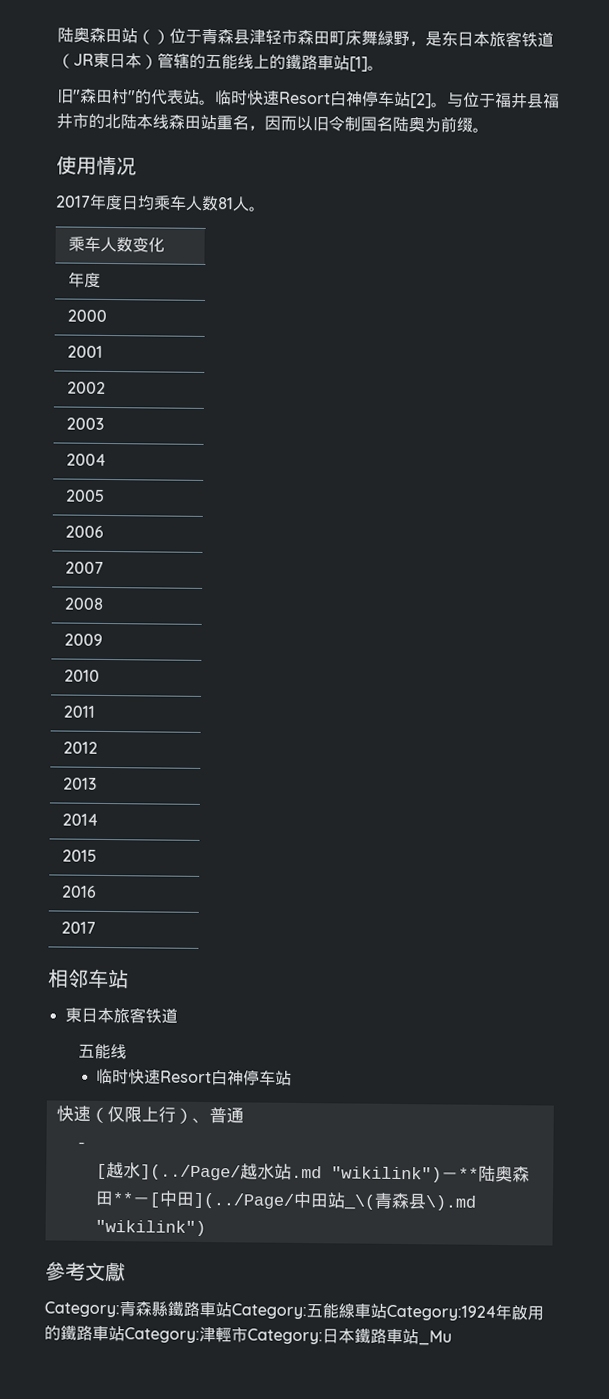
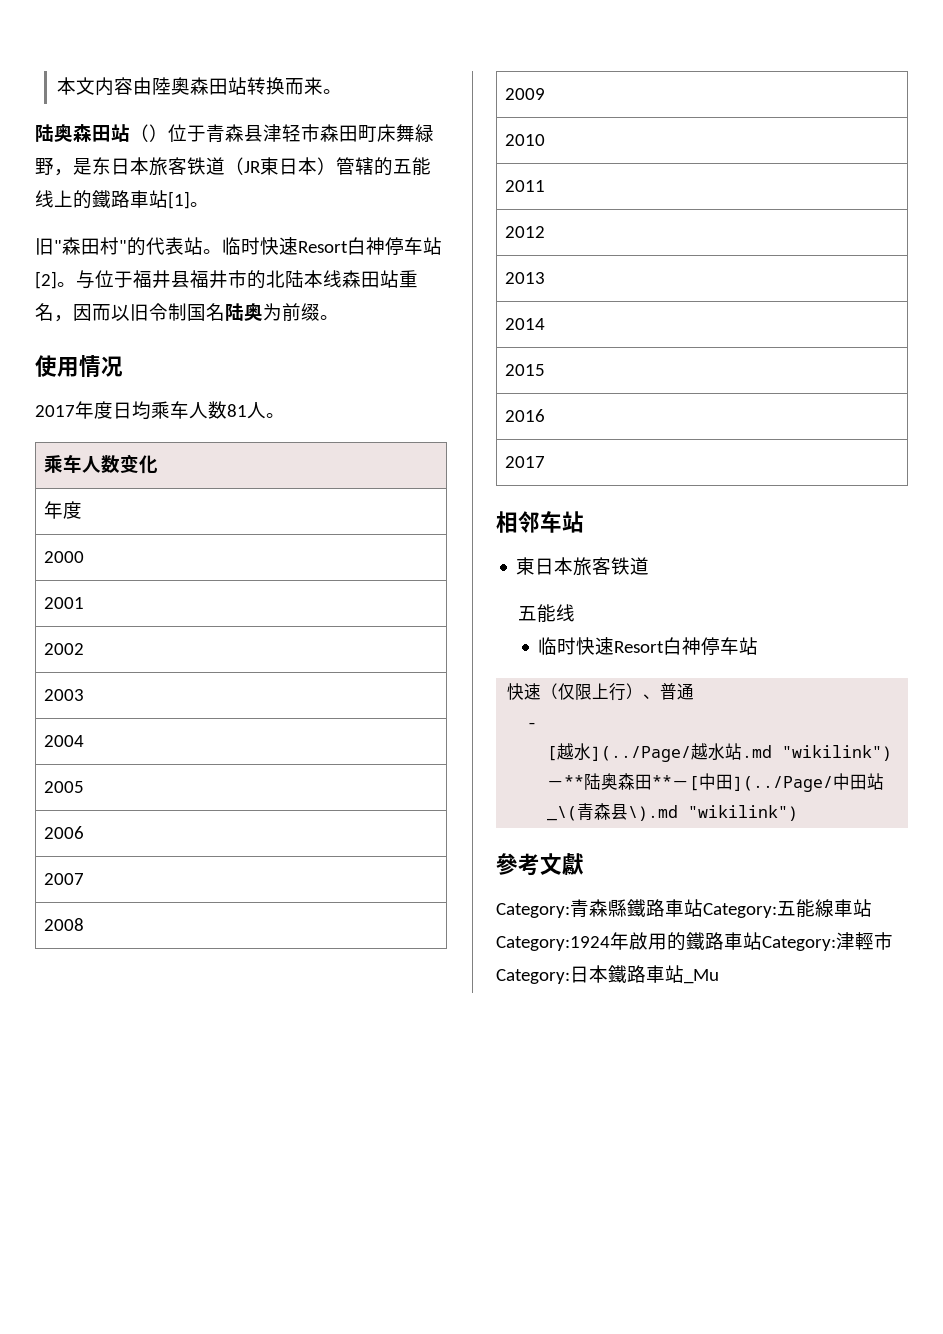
+ 本文内容由陸奧森田站转换而来。

